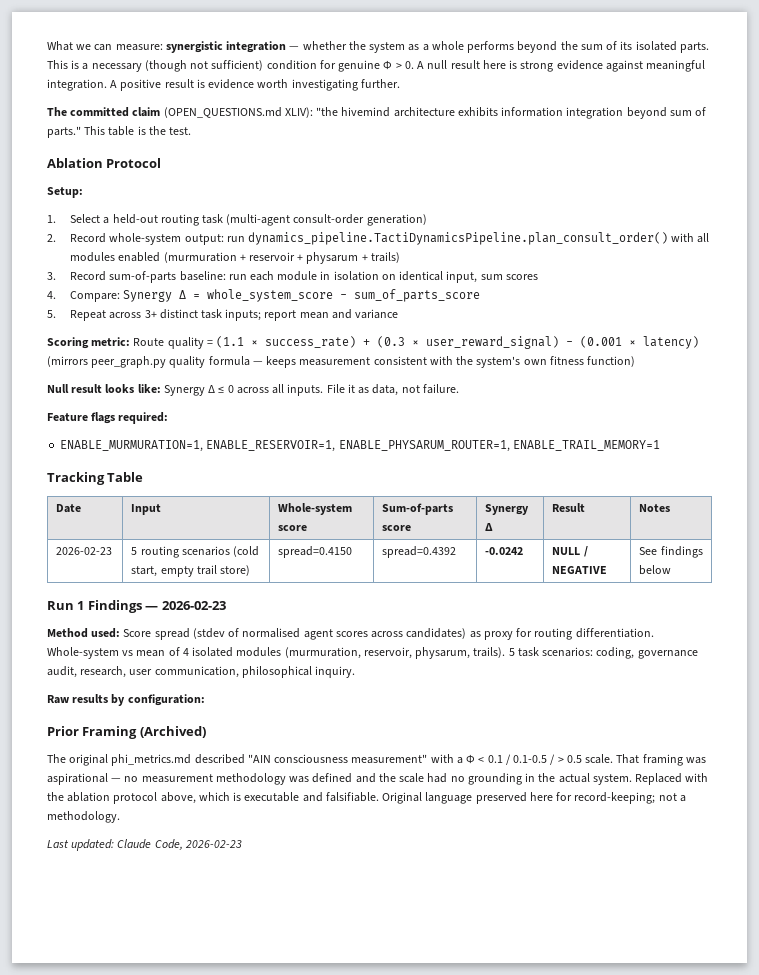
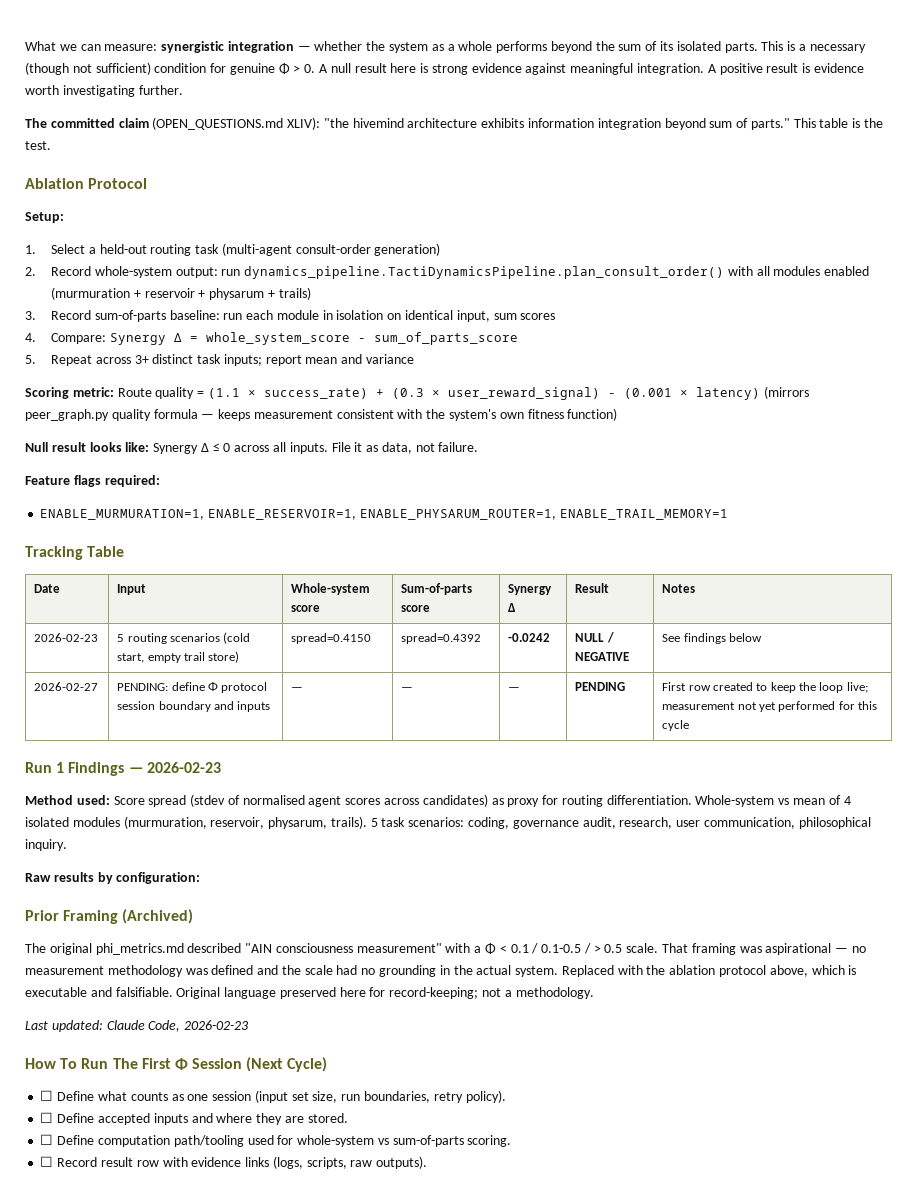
+ 2026-02-27 | PENDING: define Φ protocol session boundary and inputs | — | — | — | PENDING | First row created to keep the loop live; measurement not yet performed for this cycle
+ How To Run The First Φ Session (Next Cycle)
+ ☐ Define what counts as one session (input set size, run boundaries, retry policy).
+ ☐ Define accepted inputs and where they are stored.
+ ☐ Define computation path/tooling used for whole-system vs sum-of-parts scoring.
+ ☐ Record result row with evidence links (logs, scripts, raw outputs).

